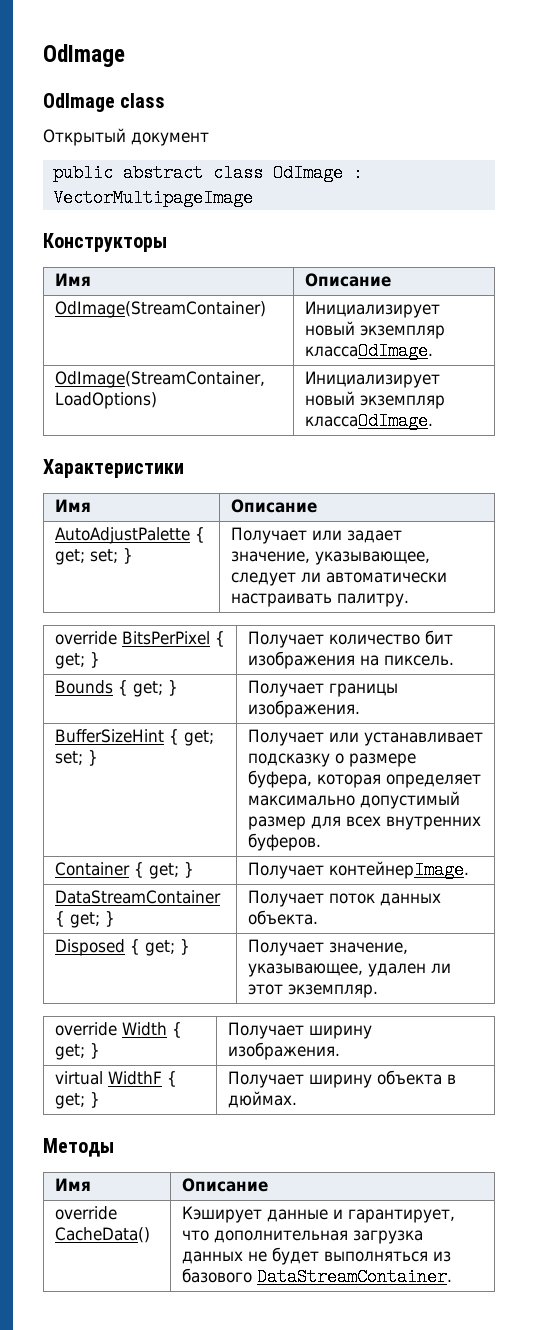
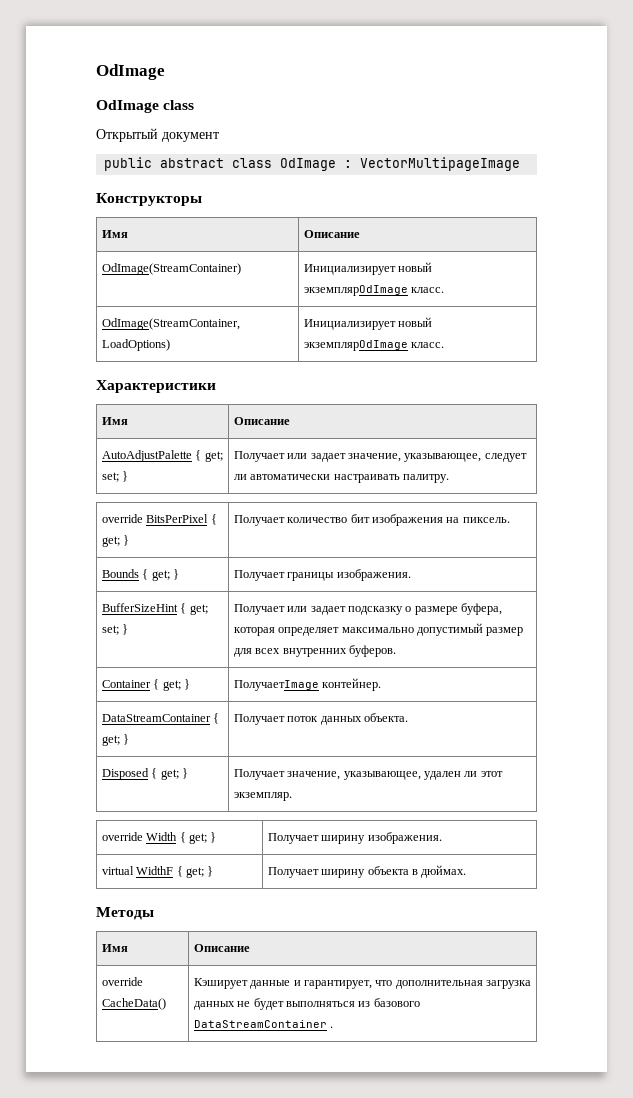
- OdImage(StreamContainer) | Инициализирует новый экземпляр классаOdImage.
+ OdImage(StreamContainer) | Инициализирует новый экземплярOdImage класс.
- OdImage(StreamContainer, LoadOptions) | Инициализирует новый экземпляр классаOdImage.
+ OdImage(StreamContainer, LoadOptions) | Инициализирует новый экземплярOdImage класс.
- BufferSizeHint { get; set; } | Получает или устанавливает подсказку о размере буфера, которая определяет максимально допустимый размер для всех внутренних буферов.
+ BufferSizeHint { get; set; } | Получает или задает подсказку о размере буфера, которая определяет максимально допустимый размер для всех внутренних буферов.
- Container { get; } | Получает контейнерImage.
+ Container { get; } | ПолучаетImage контейнер.
- override CacheData() | Кэширует данные и гарантирует, что дополнительная загрузка данных не будет выполняться из базового DataStreamContainer.
+ override CacheData() | Кэширует данные и гарантирует, что дополнительная загрузка данных не будет выполняться из базового DataStreamContainer .

